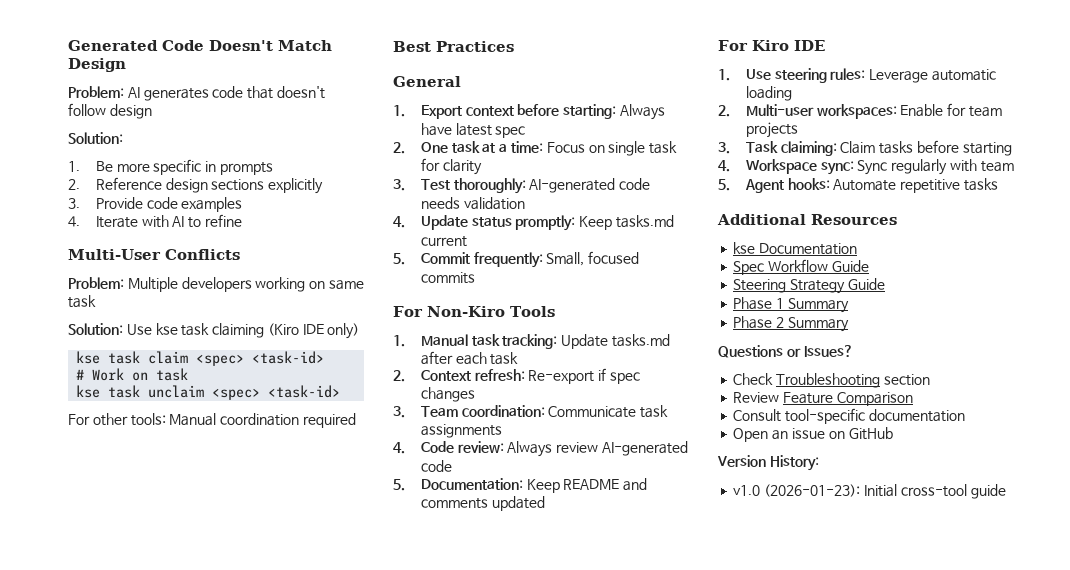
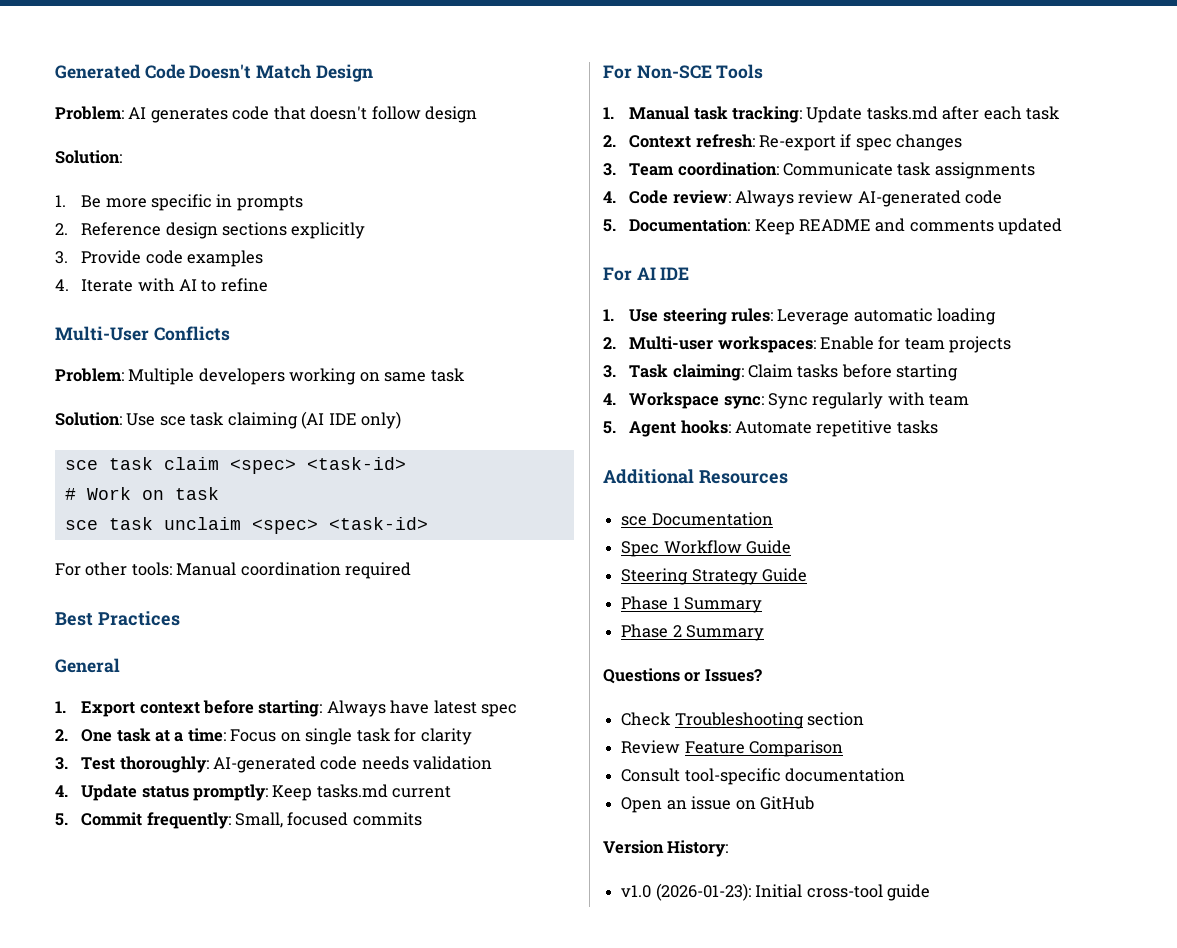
- Solution: Use kse task claiming (Kiro IDE only)
+ Solution: Use sce task claiming (AI IDE only)
- kse task claim <spec> <task-id>
+ sce task claim <spec> <task-id>
- kse task unclaim <spec> <task-id>
+ sce task unclaim <spec> <task-id>
- For Non-Kiro Tools
+ For Non-SCE Tools
- For Kiro IDE
+ For AI IDE
- kse Documentation
+ sce Documentation

